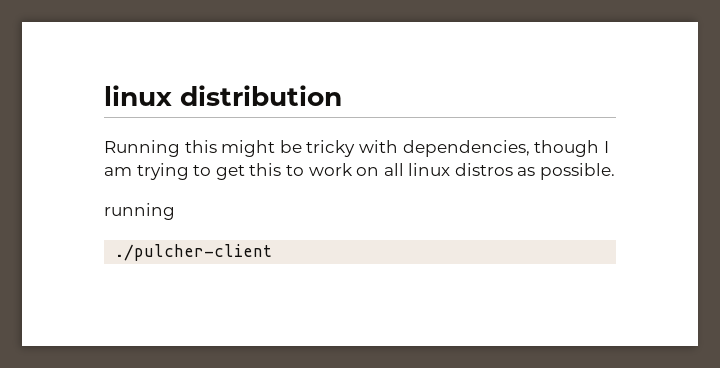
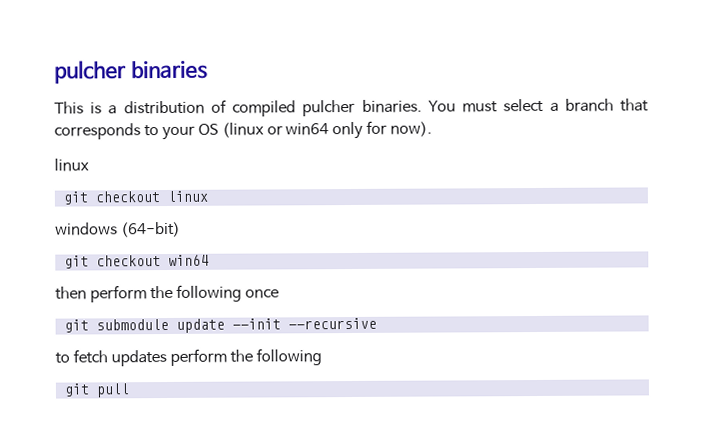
- linux distribution
- Running this might be tricky with dependencies, though I am trying to get this to work on all linux distros as possible.
- running
- ./pulcher-client
+ pulcher binaries
+ This is a distribution of compiled pulcher binaries. You must select a branch that corresponds to your OS (linux or win64 only for now).
+ linux
+ git checkout linux
+ windows (64-bit)
+ git checkout win64
+ then perform the following once
+ git submodule update --init --recursive
+ to fetch updates perform the following
+ git pull

